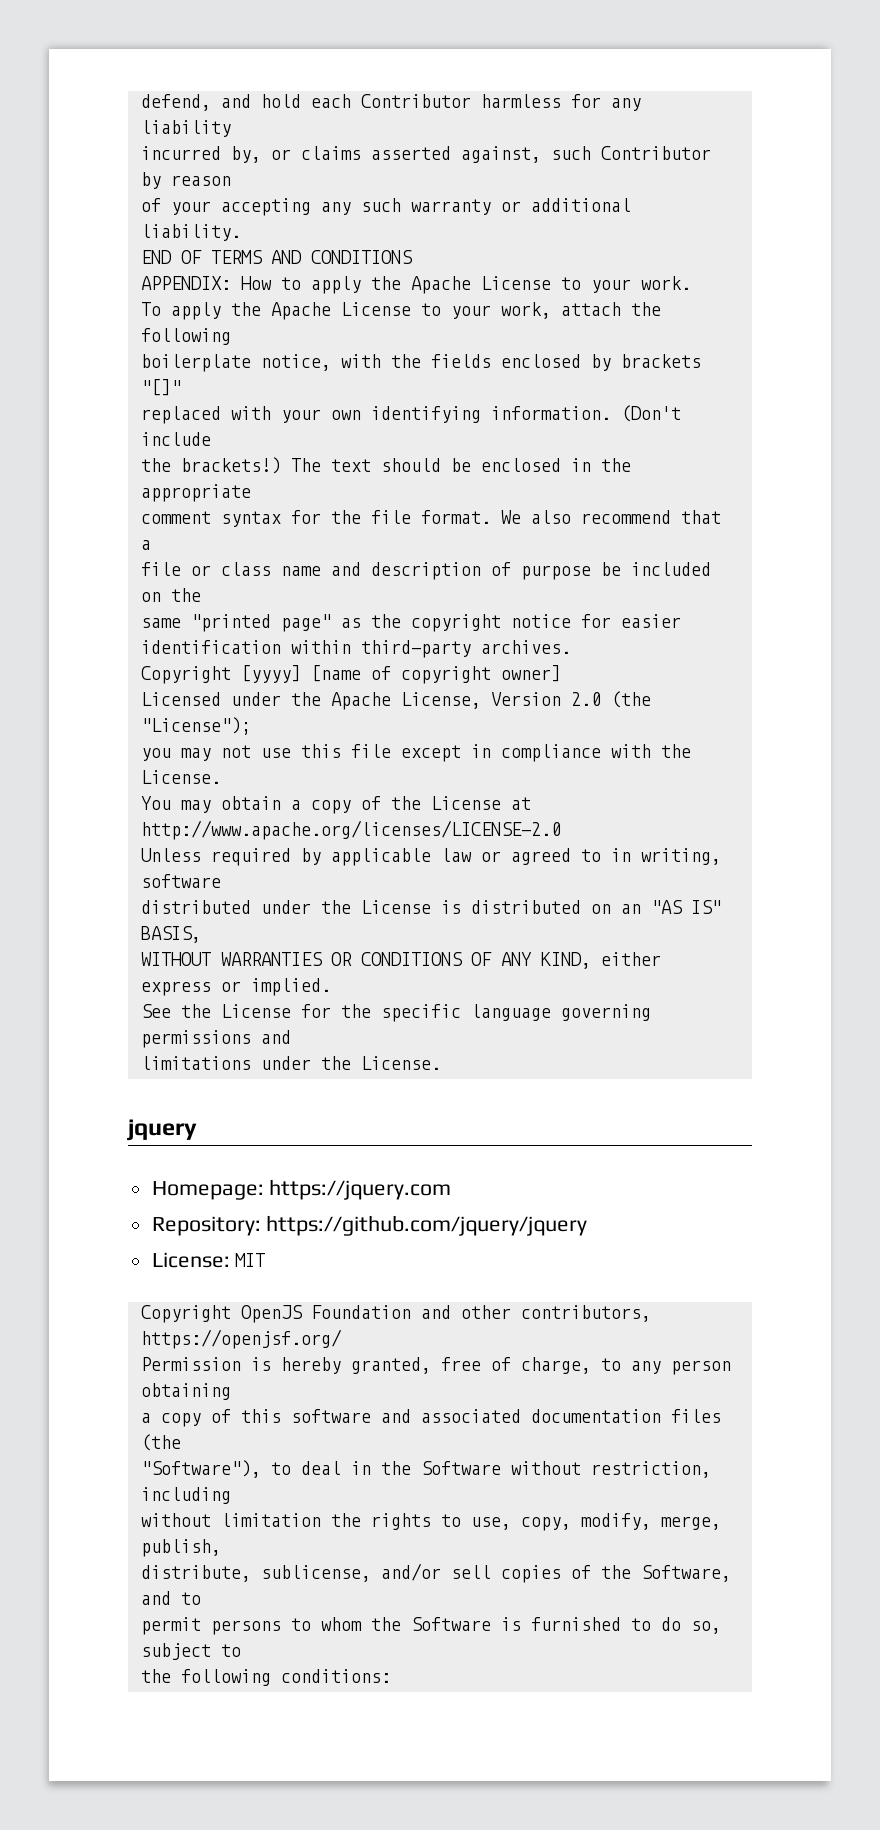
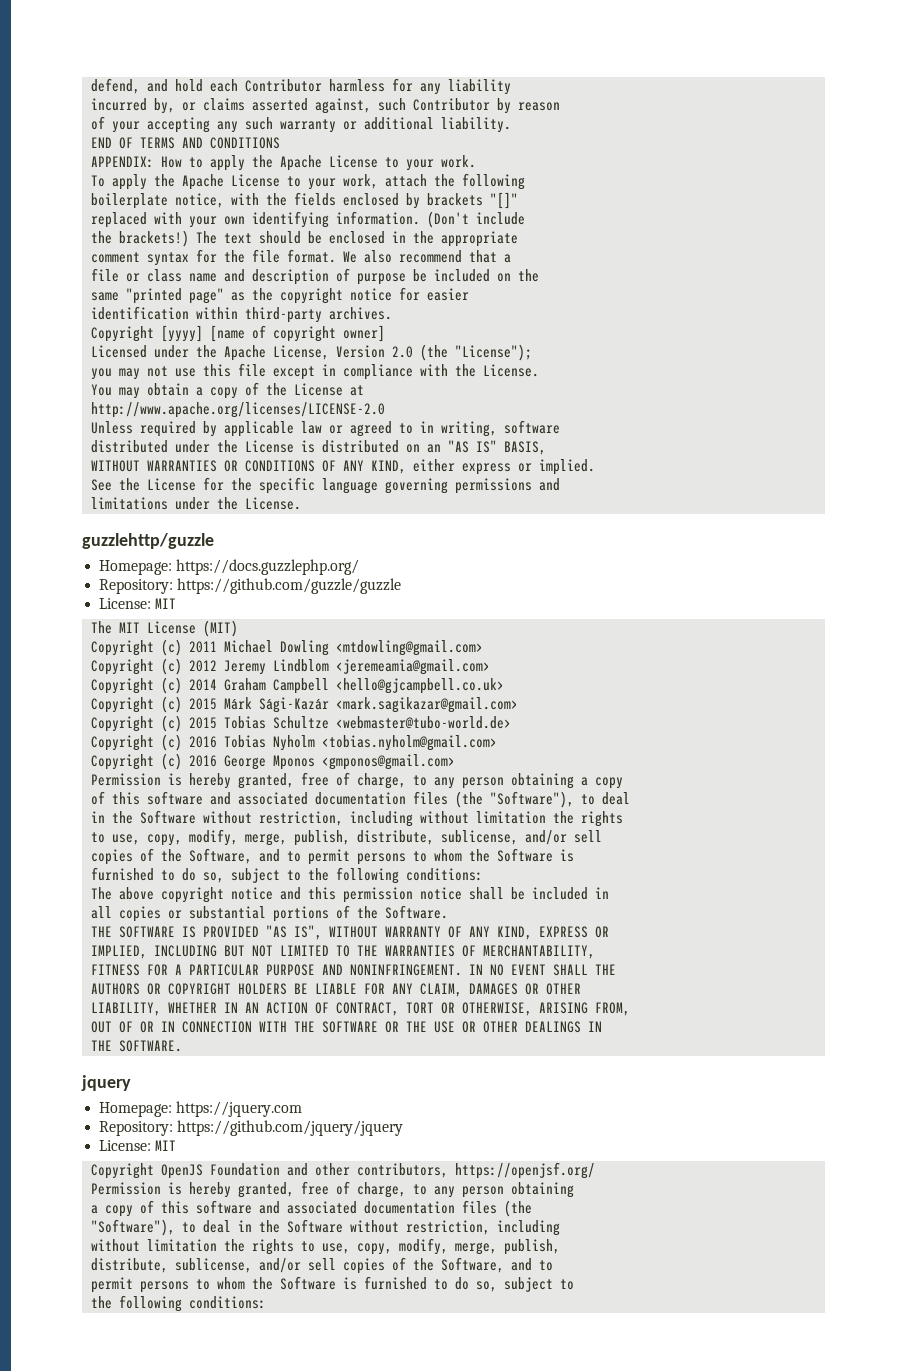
+ guzzlehttp/guzzle
+ Homepage: https://docs.guzzlephp.org/
+ Repository: https://github.com/guzzle/guzzle
+ License: MIT
+ The MIT License (MIT)
+ Copyright (c) 2011 Michael Dowling <mtdowling@gmail.com>
+ Copyright (c) 2012 Jeremy Lindblom <jeremeamia@gmail.com>
+ Copyright (c) 2014 Graham Campbell <hello@gjcampbell.co.uk>
+ Copyright (c) 2015 Márk Sági-Kazár <mark.sagikazar@gmail.com>
+ Copyright (c) 2015 Tobias Schultze <webmaster@tubo-world.de>
+ Copyright (c) 2016 Tobias Nyholm <tobias.nyholm@gmail.com>
+ Copyright (c) 2016 George Mponos <gmponos@gmail.com>
+ Permission is hereby granted, free of charge, to any person obtaining a copy
+ of this software and associated documentation files (the "Software"), to deal
+ in the Software without restriction, including without limitation the rights
+ to use, copy, modify, merge, publish, distribute, sublicense, and/or sell
+ copies of the Software, and to permit persons to whom the Software is
+ furnished to do so, subject to the following conditions:
+ The above copyright notice and this permission notice shall be included in
+ all copies or substantial portions of the Software.
+ THE SOFTWARE IS PROVIDED "AS IS", WITHOUT WARRANTY OF ANY KIND, EXPRESS OR
+ IMPLIED, INCLUDING BUT NOT LIMITED TO THE WARRANTIES OF MERCHANTABILITY,
+ FITNESS FOR A PARTICULAR PURPOSE AND NONINFRINGEMENT. IN NO EVENT SHALL THE
+ AUTHORS OR COPYRIGHT HOLDERS BE LIABLE FOR ANY CLAIM, DAMAGES OR OTHER
+ LIABILITY, WHETHER IN AN ACTION OF CONTRACT, TORT OR OTHERWISE, ARISING FROM,
+ OUT OF OR IN CONNECTION WITH THE SOFTWARE OR THE USE OR OTHER DEALINGS IN
+ THE SOFTWARE.

